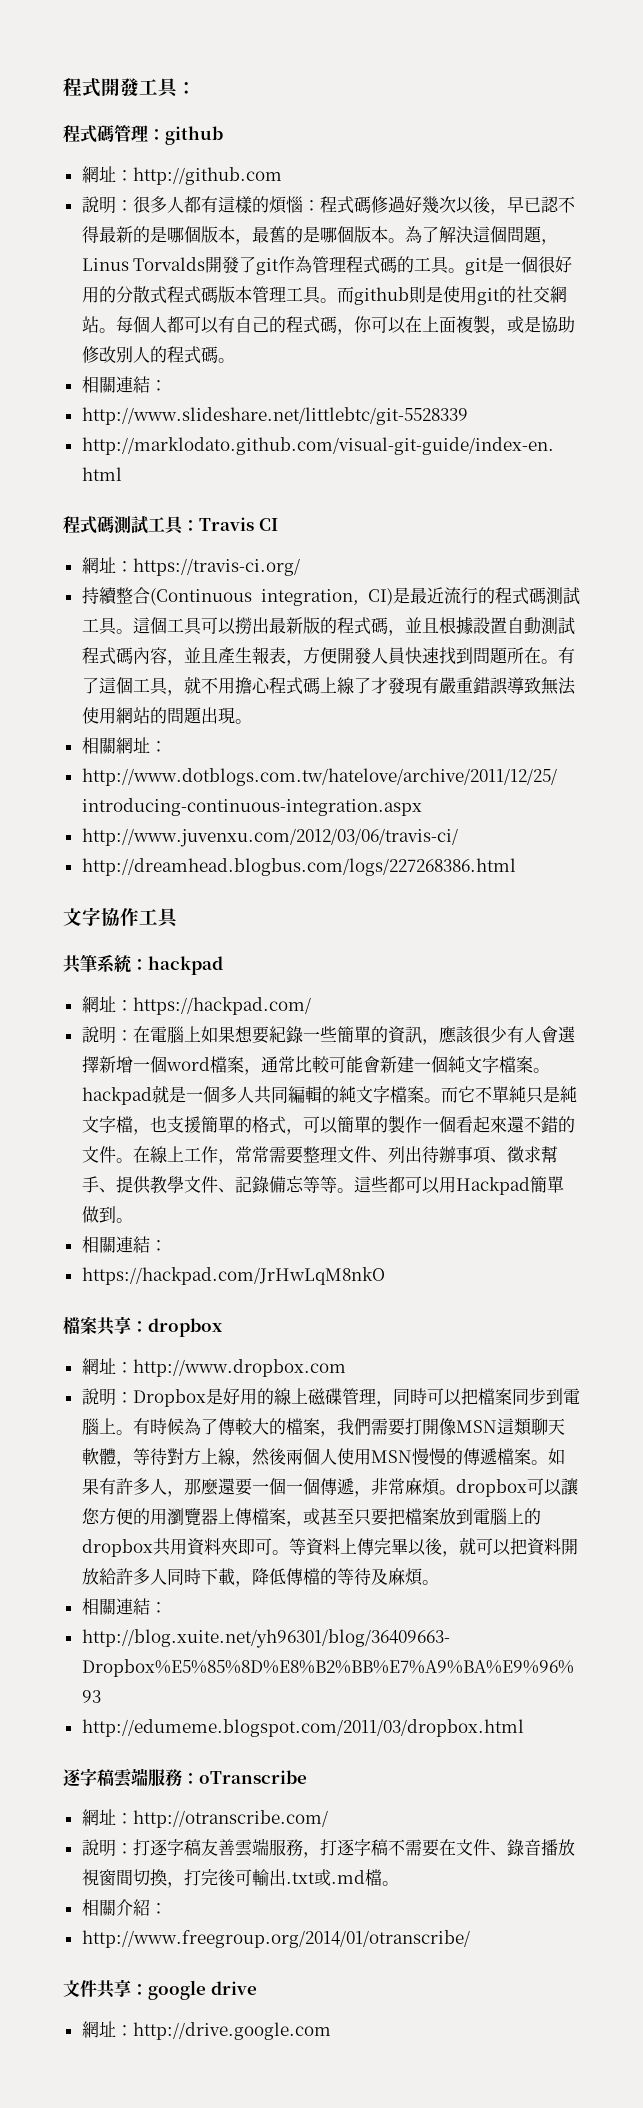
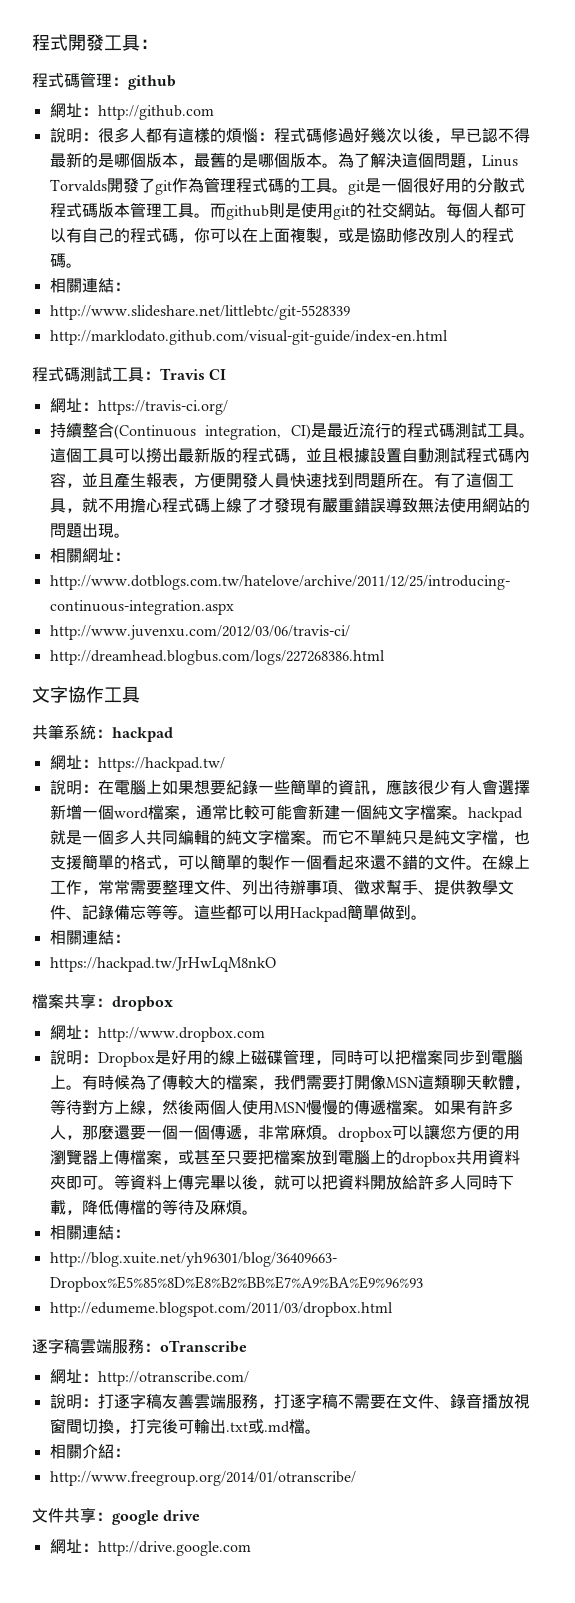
- 網址：https://hackpad.com/
+ 網址：https://hackpad.tw/
- https://hackpad.com/JrHwLqM8nkO
+ https://hackpad.tw/JrHwLqM8nkO

